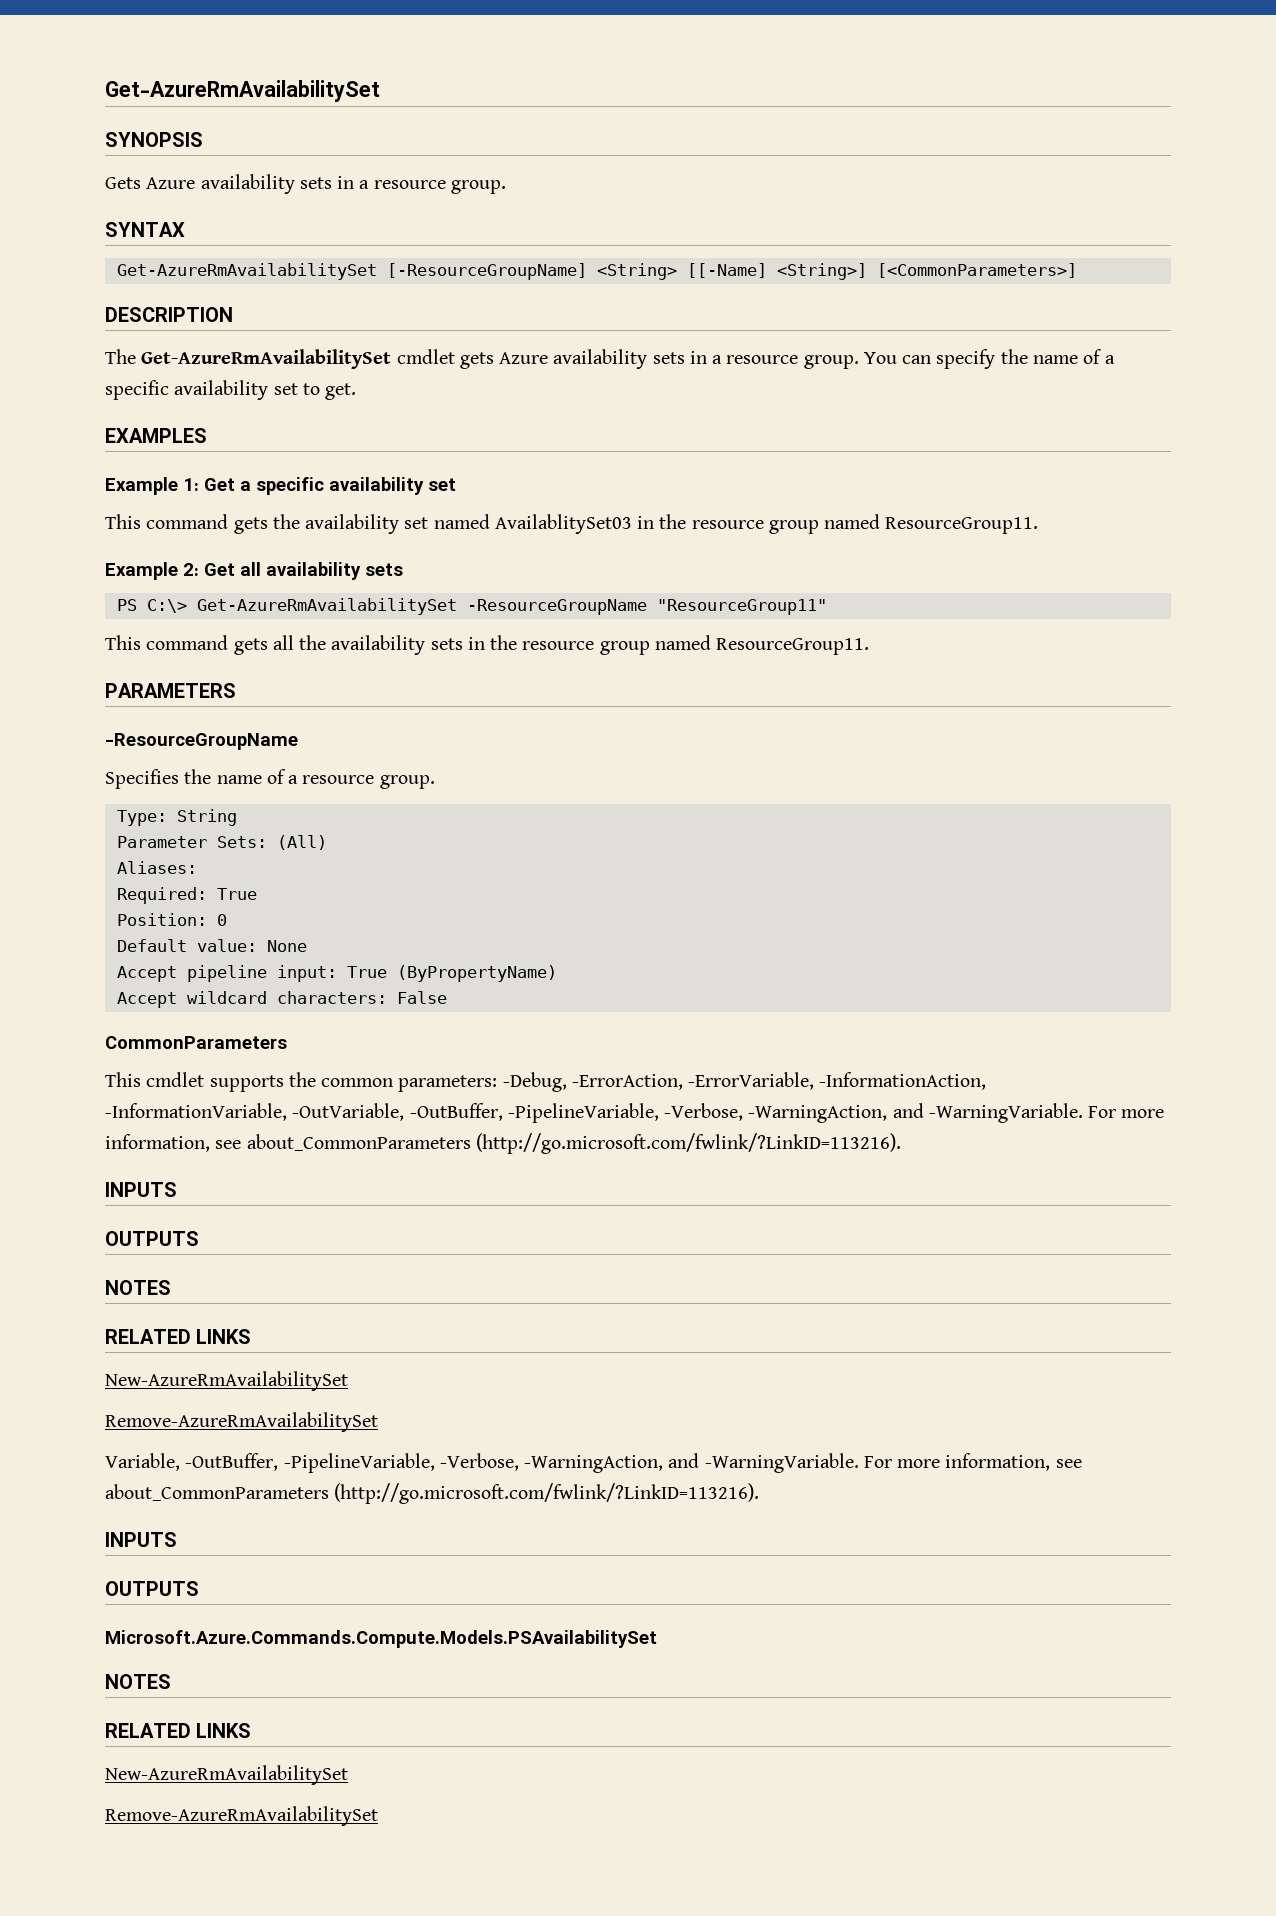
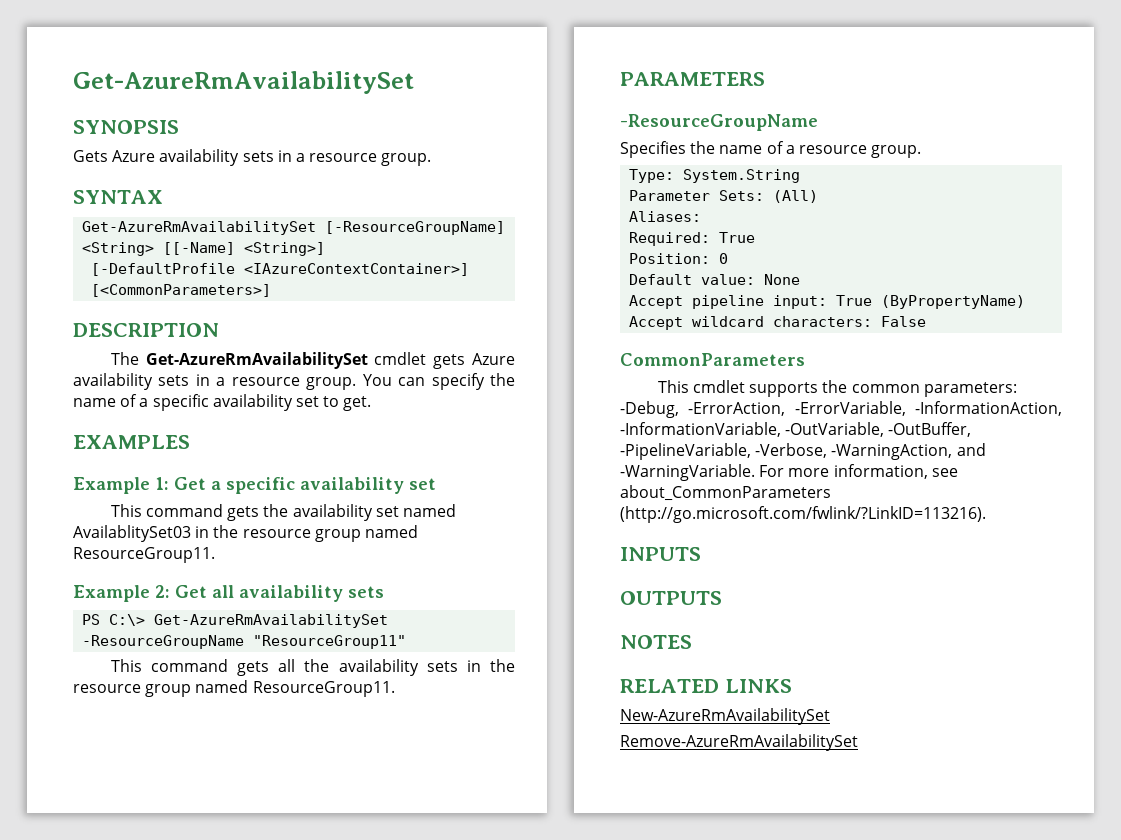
- Get-AzureRmAvailabilitySet [-ResourceGroupName] <String> [[-Name] <String>] [<CommonParameters>]
+ Get-AzureRmAvailabilitySet [-ResourceGroupName] <String> [[-Name] <String>]
+ [-DefaultProfile <IAzureContextContainer>] [<CommonParameters>]
- Type: String
+ Type: System.String
- Variable, -OutBuffer, -PipelineVariable, -Verbose, -WarningAction, and -WarningVariable. For more information, see about_CommonParameters (http://go.microsoft.com/fwlink/?LinkID=113216).
- INPUTS
- OUTPUTS
- Microsoft.Azure.Commands.Compute.Models.PSAvailabilitySet
- NOTES
- RELATED LINKS
- New-AzureRmAvailabilitySet
- Remove-AzureRmAvailabilitySet

